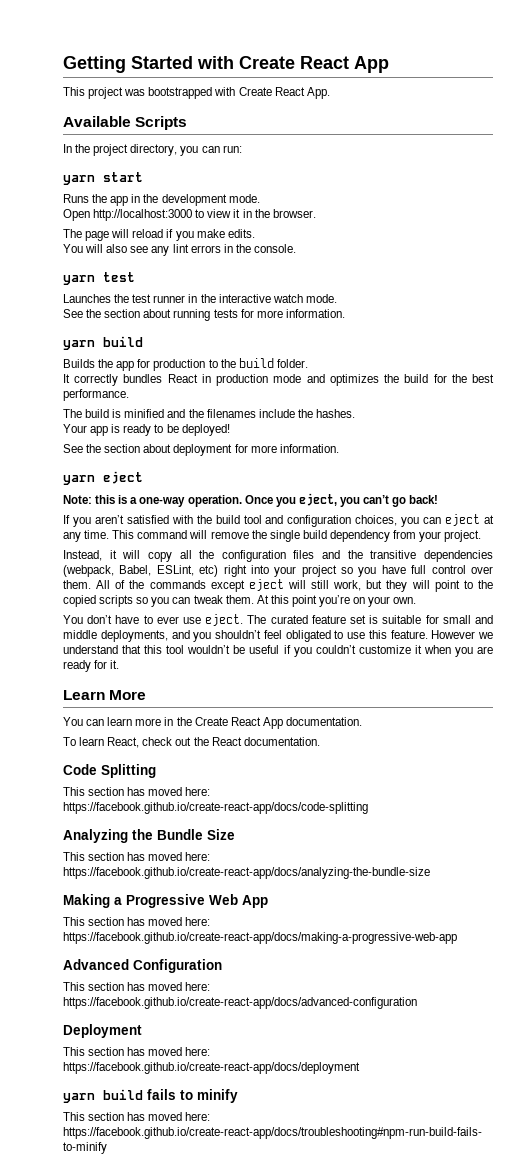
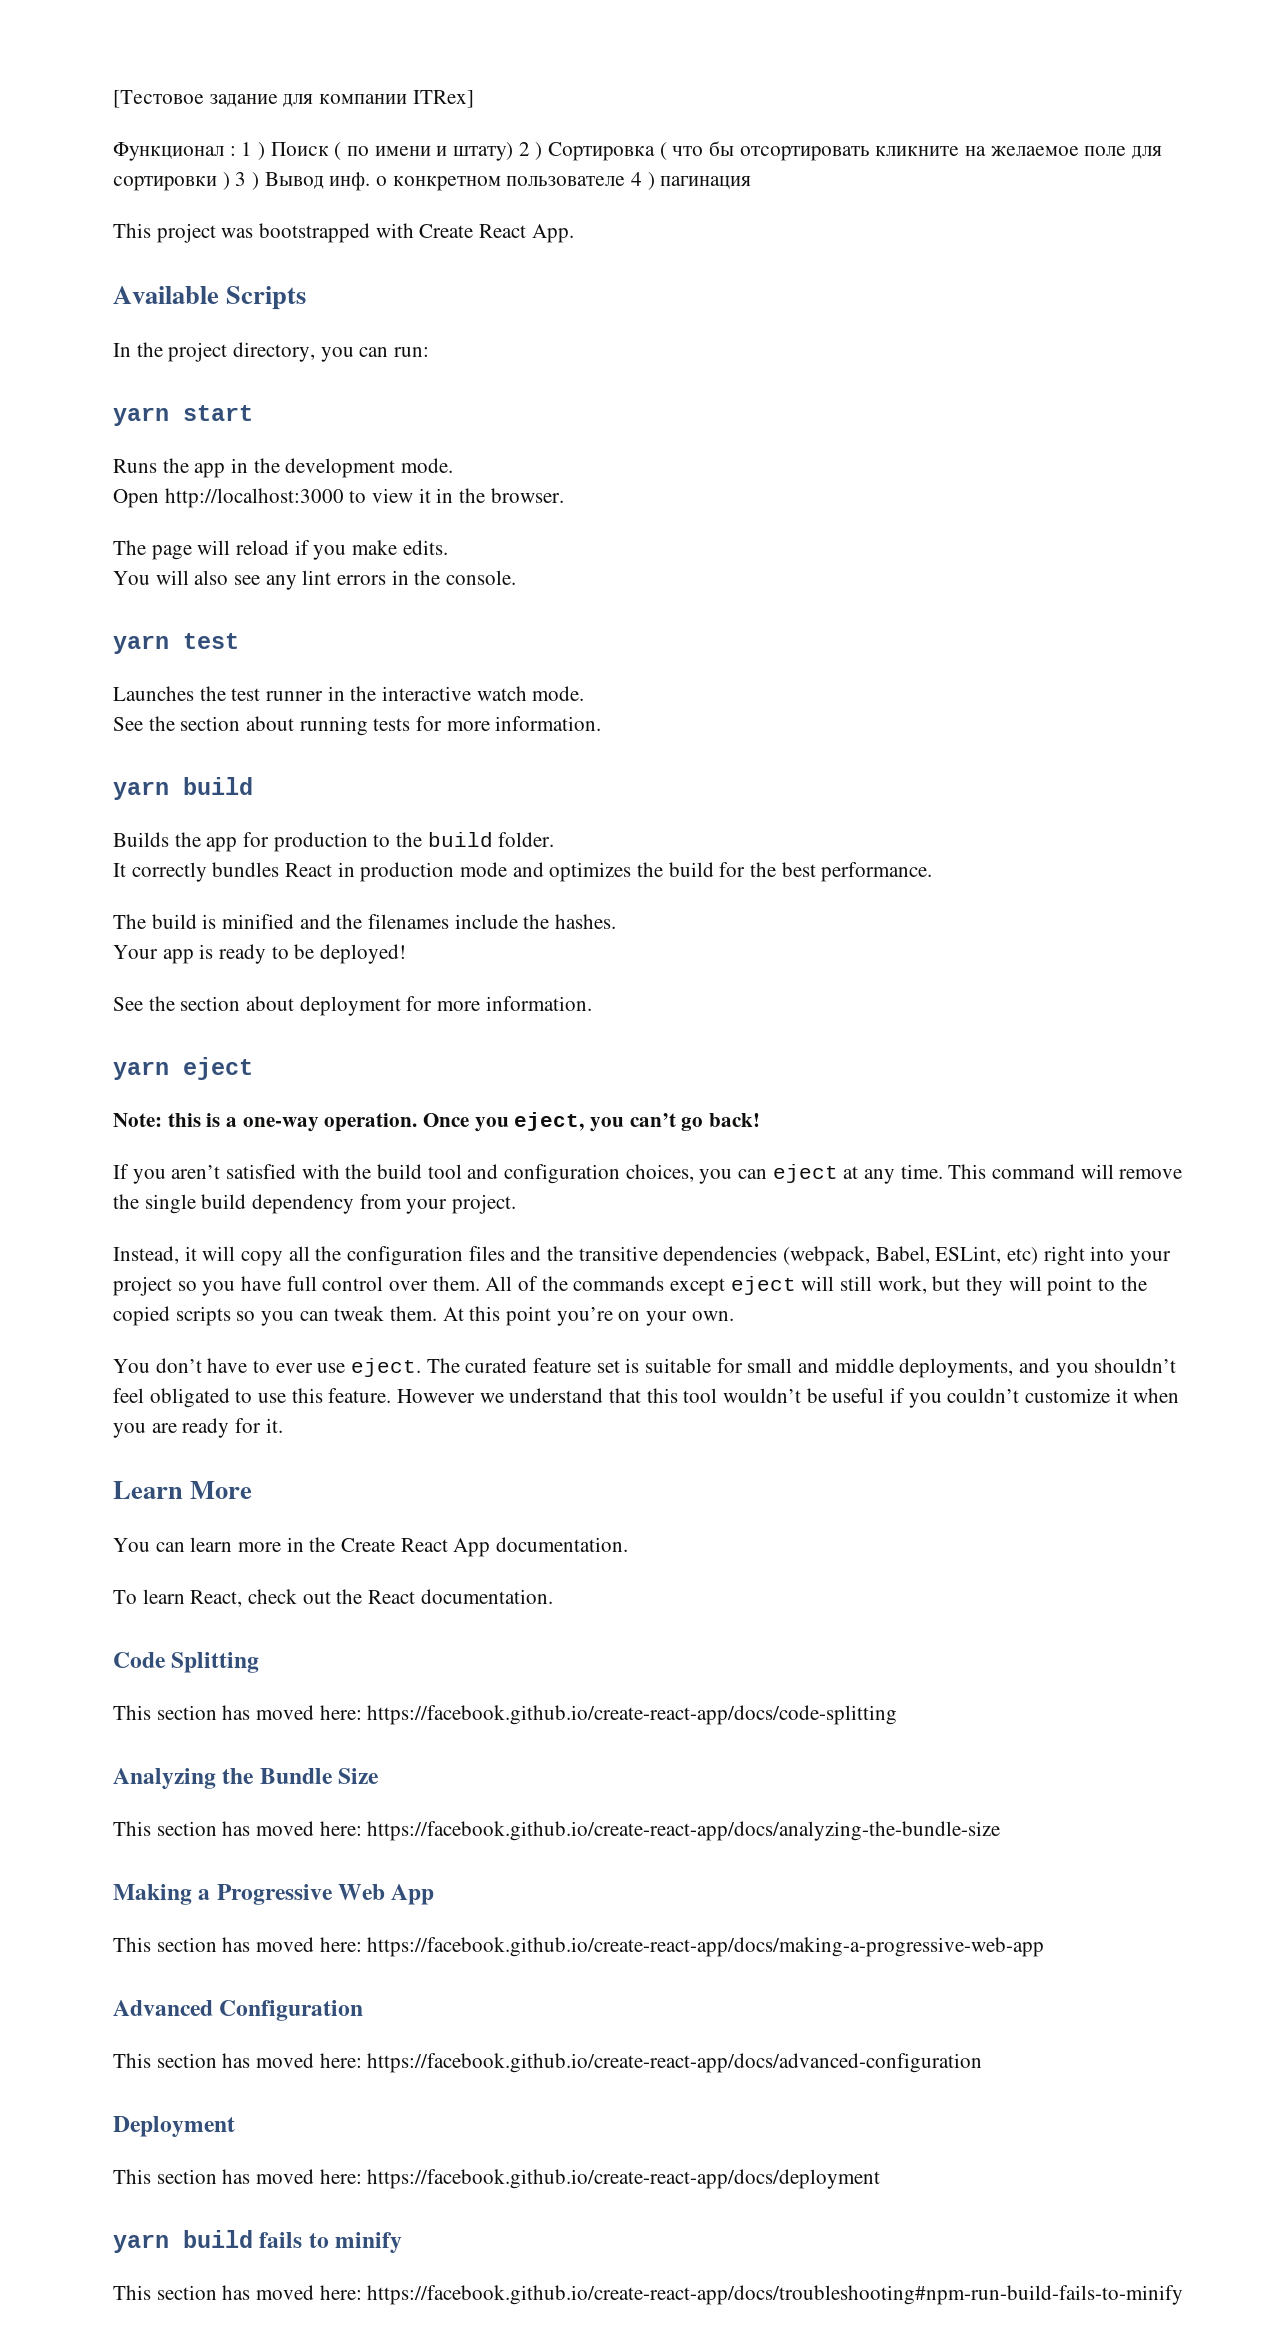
- Getting Started with Create React App
+ [Тестовое задание для компании ITRex]
+ Функционал : 1 ) Поиск ( по имени и штату) 2 ) Сортировка ( что бы отсортировать кликните на желаемое поле для сортировки ) 3 ) Вывод инф. о конкретном пользователе 4 ) пагинация

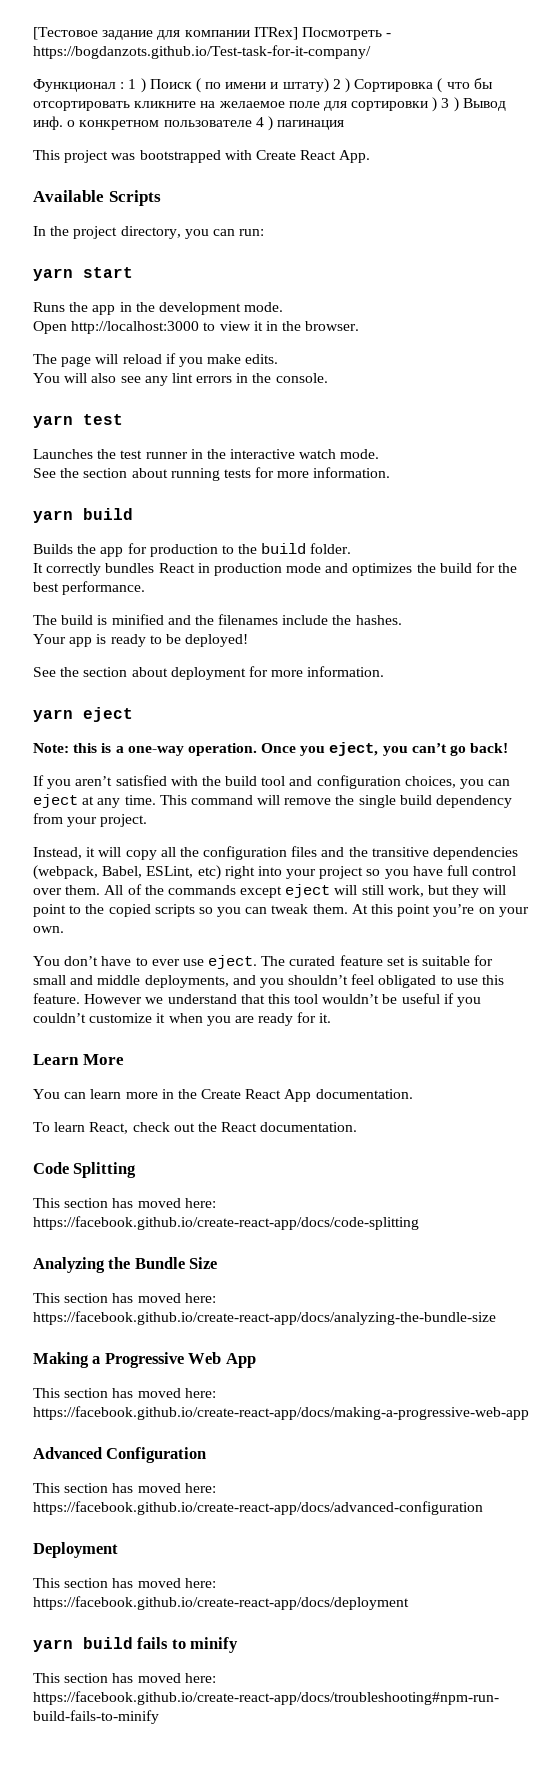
- [Тестовое задание для компании ITRex]
+ [Тестовое задание для компании ITRex] Посмотреть - https://bogdanzots.github.io/Test-task-for-it-company/

